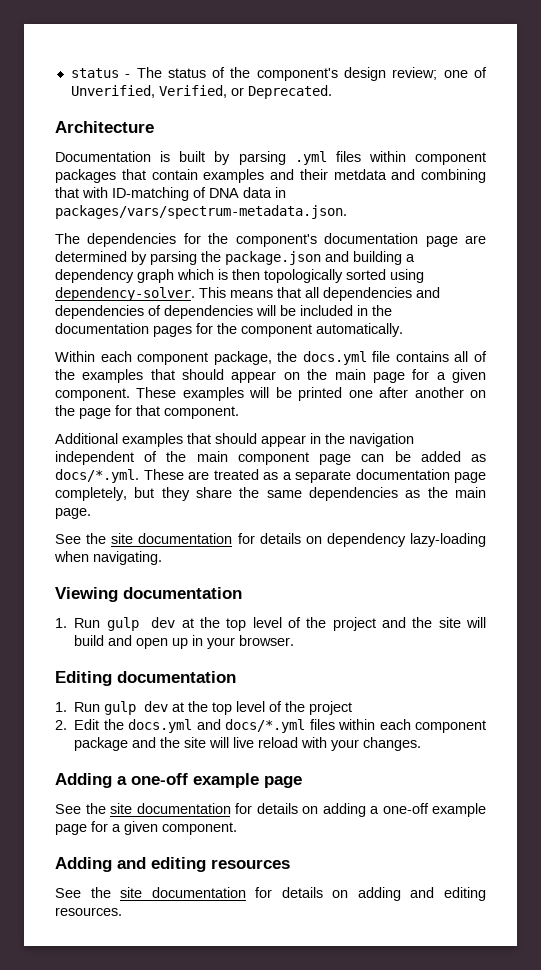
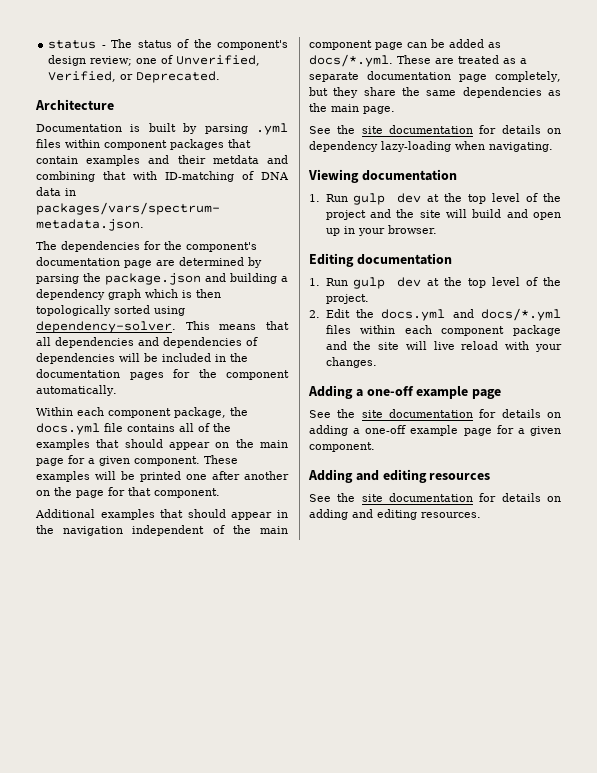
  Editing documentation
- 1. Run gulp dev at the top level of the project
+ 1. Run gulp dev at the top level of the project.

